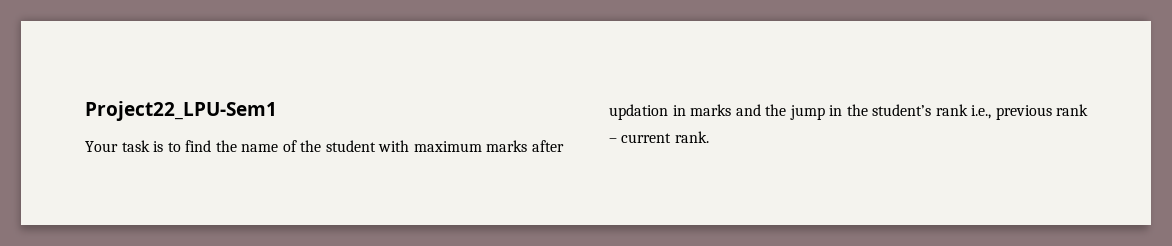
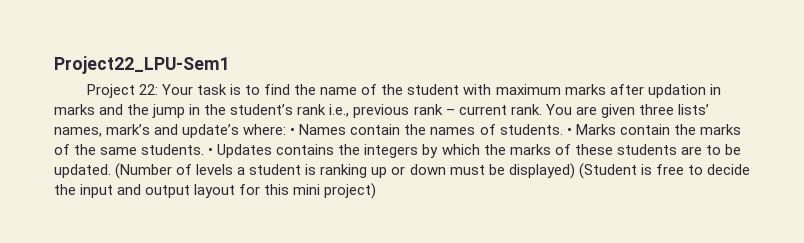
- Your task is to find the name of the student with maximum marks after updation in marks and the jump in the student’s rank i.e., previous rank – current rank.
+ Project 22: Your task is to find the name of the student with maximum marks after updation in marks and the jump in the student’s rank i.e., previous rank – current rank.
+ You are given three lists’ names, mark’s and update’s where: • Names contain the names of students. • Marks contain the marks of the same students. • Updates contains the integers by which the marks of these students are to be updated. (Number of levels a student is ranking up or down must be displayed) (Student is free to decide the input and output layout for this mini project)

